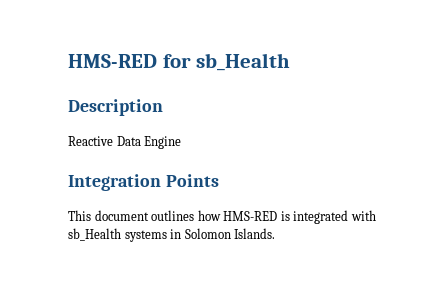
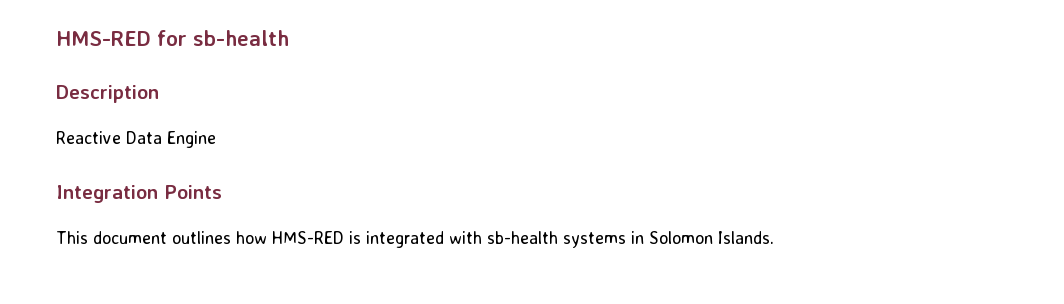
- HMS-RED for sb_Health
+ HMS-RED for sb-health
- This document outlines how HMS-RED is integrated with sb_Health systems in Solomon Islands.
+ This document outlines how HMS-RED is integrated with sb-health systems in Solomon Islands.

